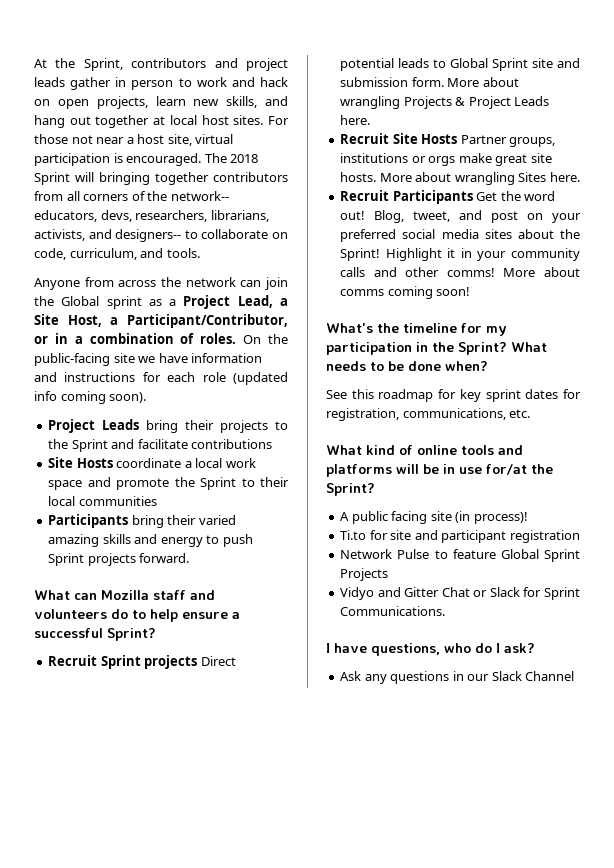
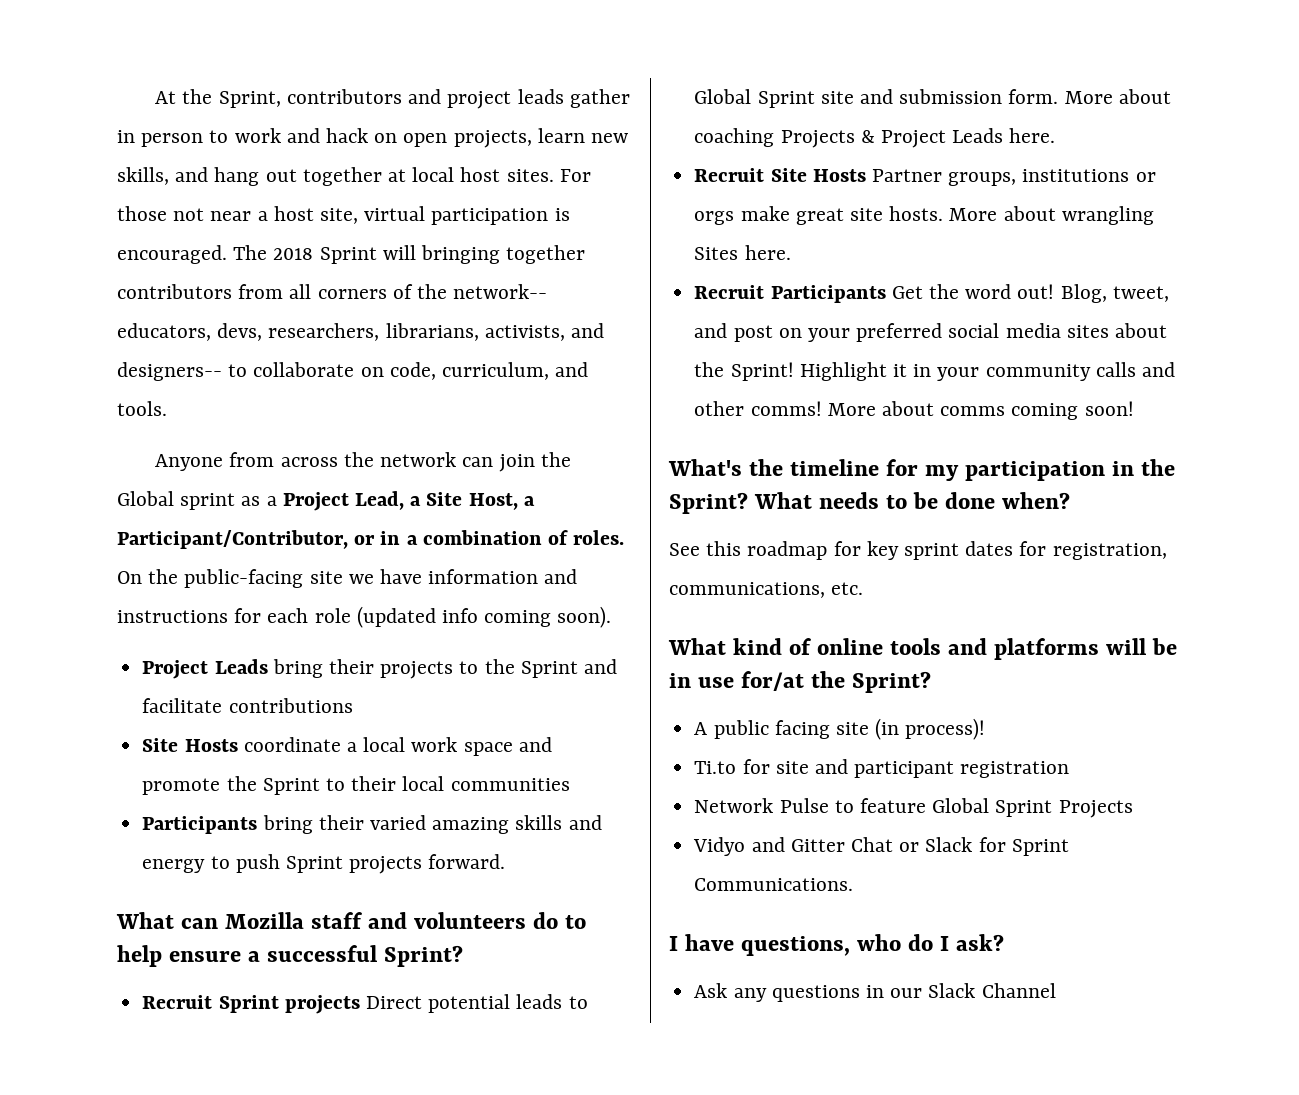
- More about wrangling Projects & Project Leads here.
+ More about coaching Projects & Project Leads here.

